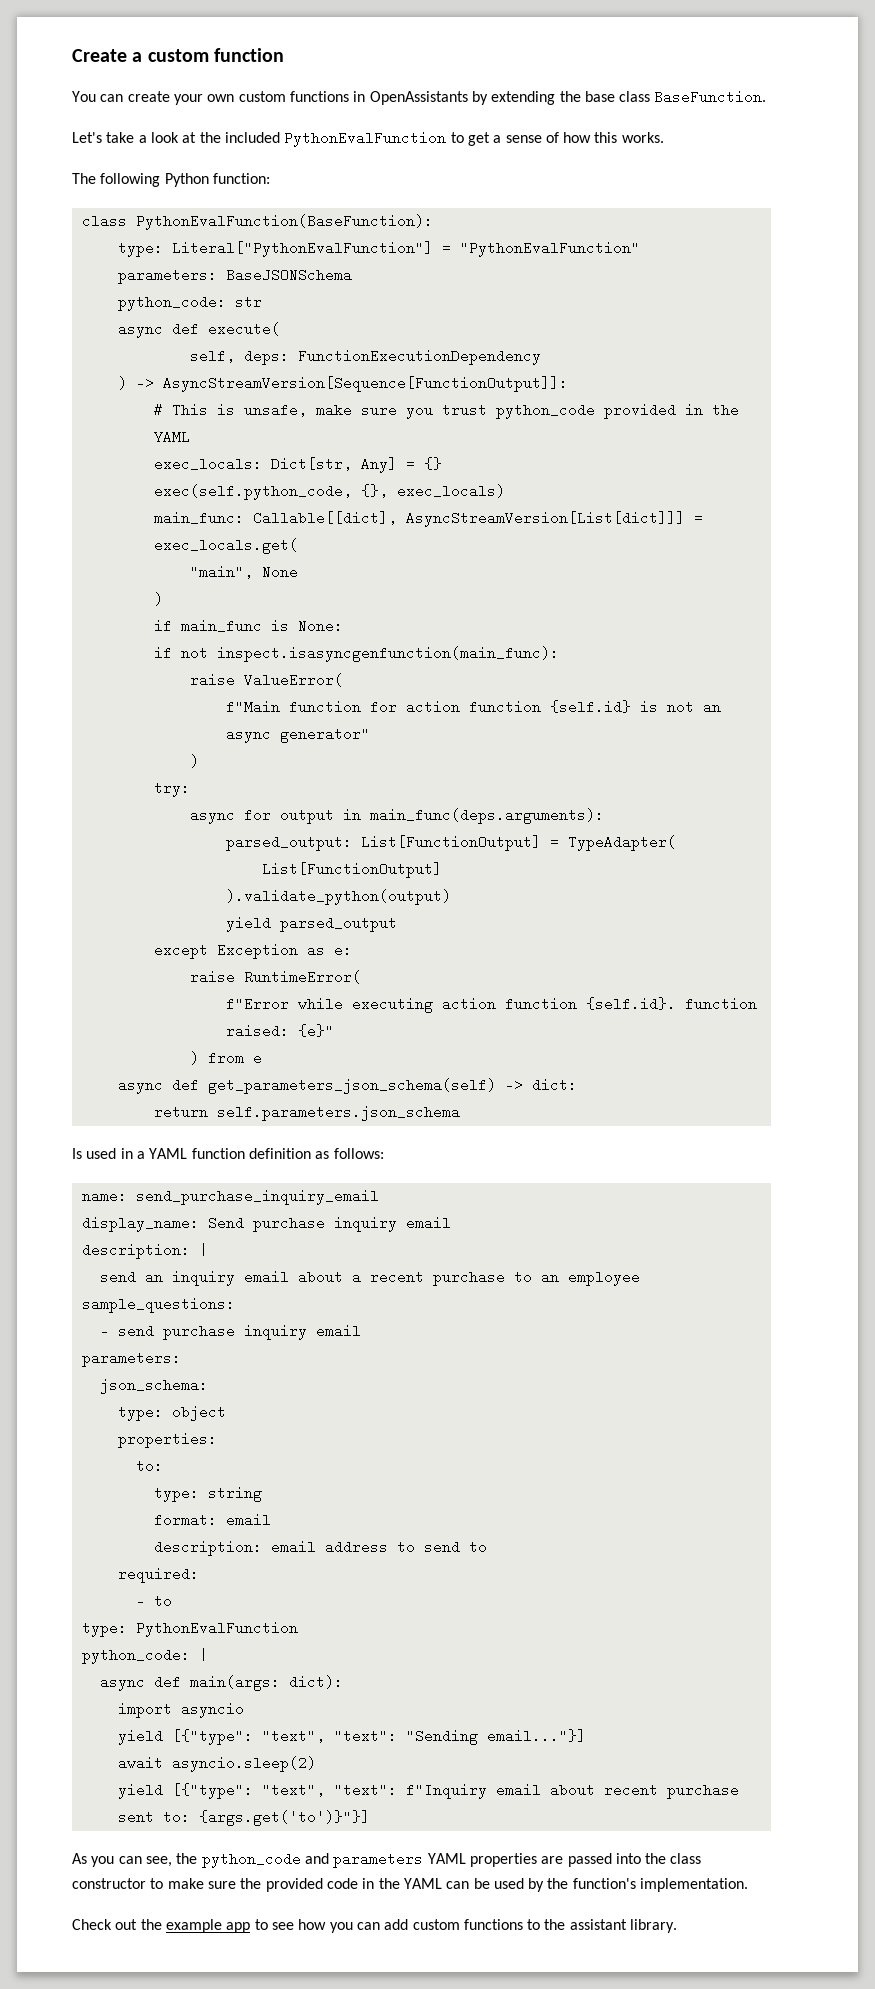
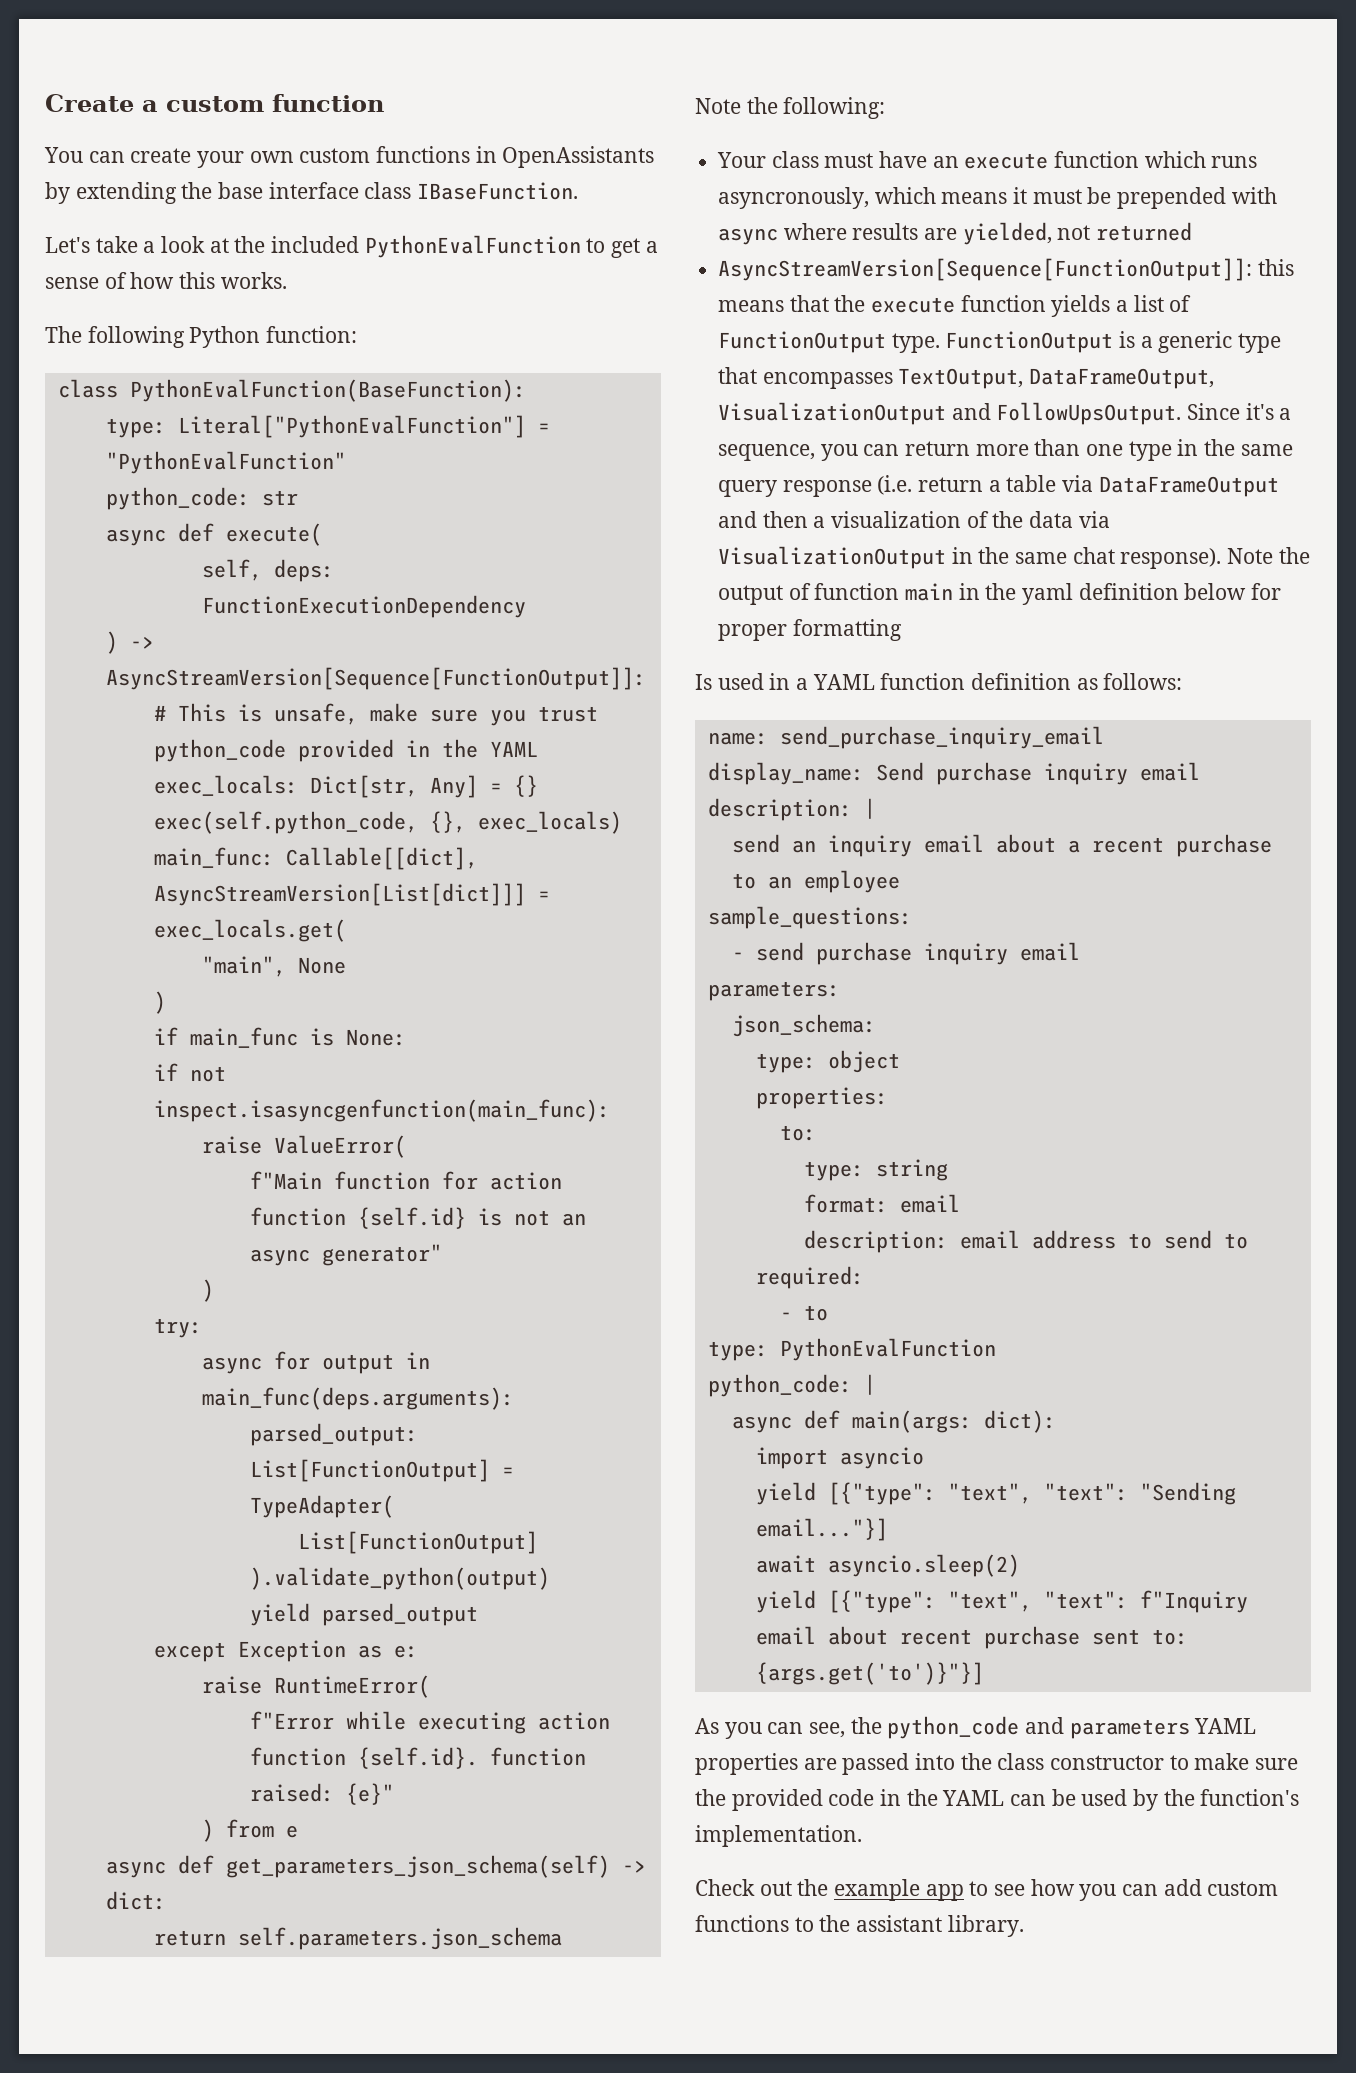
- You can create your own custom functions in OpenAssistants by extending the base class BaseFunction.
+ You can create your own custom functions in OpenAssistants by extending the base interface class IBaseFunction.
- parameters: BaseJSONSchema
+ Note the following:
+ Your class must have an execute function which runs asyncronously, which means it must be prepended with async where results are yielded, not returned
+ AsyncStreamVersion[Sequence[FunctionOutput]]: this means that the execute function yields a list of FunctionOutput type. FunctionOutput is a generic type that encompasses TextOutput, DataFrameOutput, VisualizationOutput and FollowUpsOutput. Since it's a sequence, you can return more than one type in the same query response (i.e. return a table via DataFrameOutput and then a visualization of the data via VisualizationOutput in the same chat response). Note the output of function main in the yaml definition below for proper formatting

